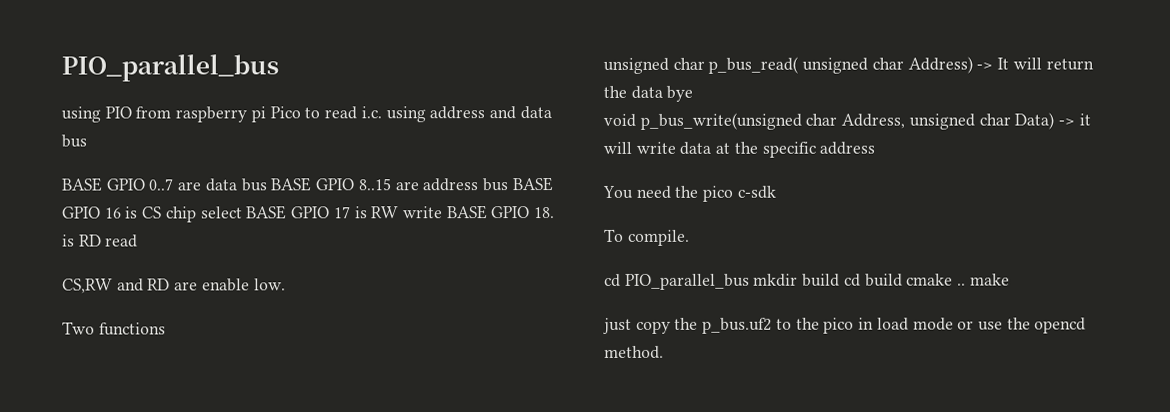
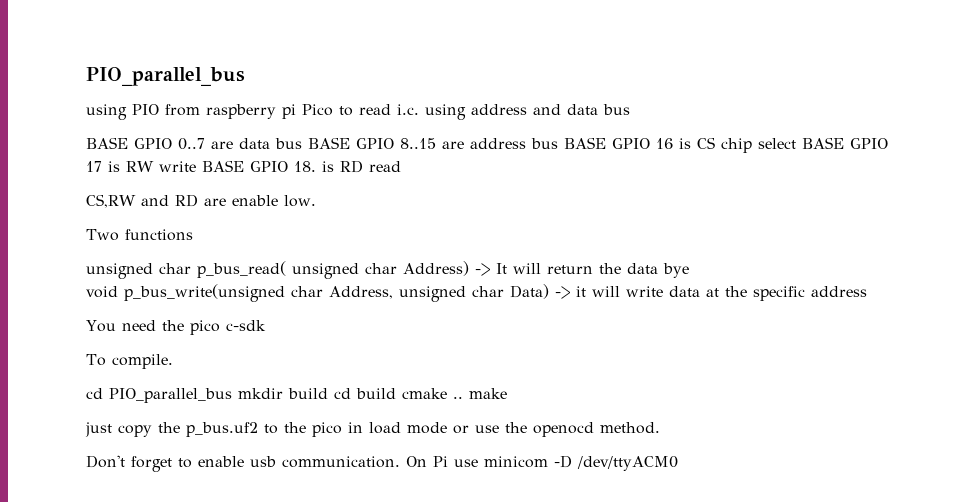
- just copy the p_bus.uf2 to the pico in load mode or use the opencd method.
+ just copy the p_bus.uf2 to the pico in load mode or use the openocd method.
+ Don't forget to enable usb communication. On Pi use minicom -D /dev/ttyACM0

